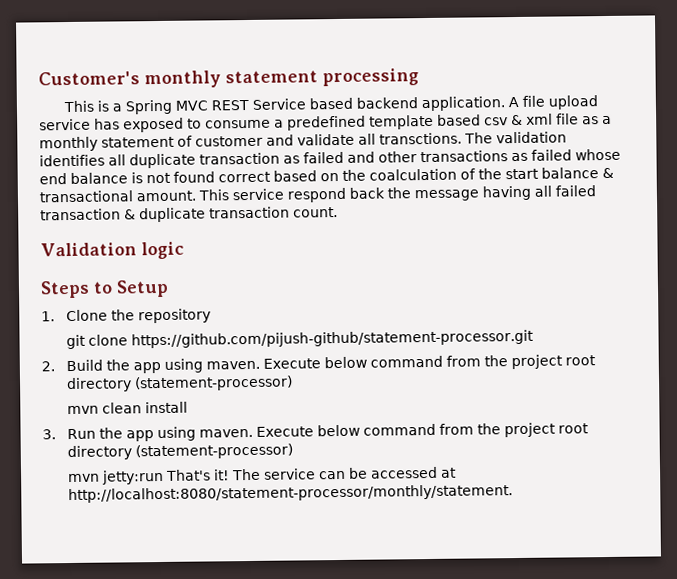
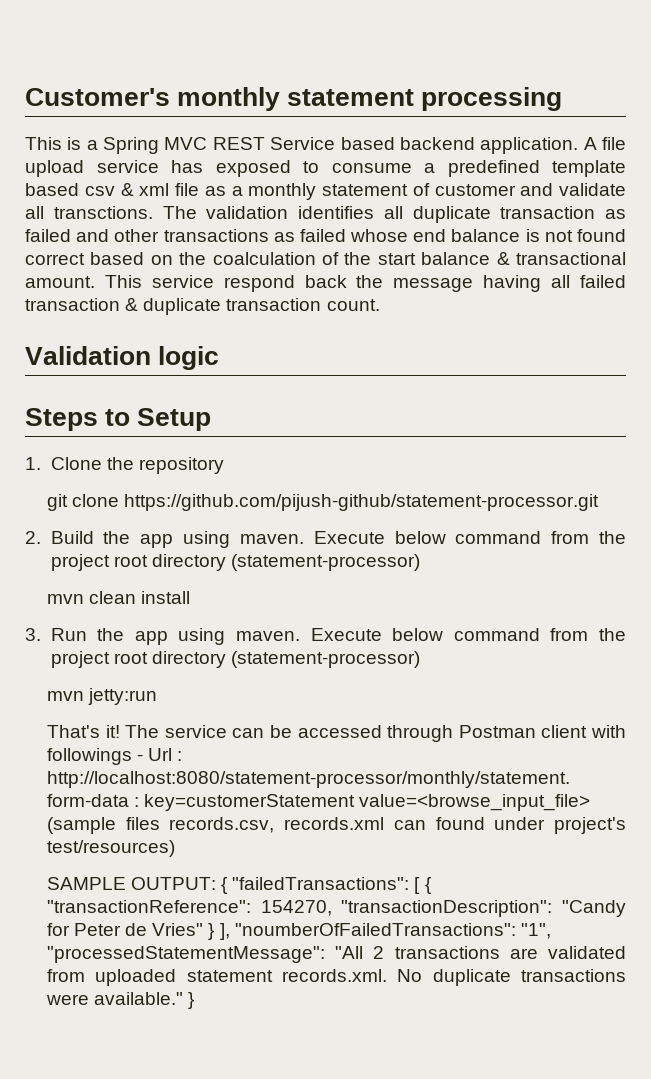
- mvn jetty:run That's it!
+ mvn jetty:run
+ That's it!
- The service can be accessed at http://localhost:8080/statement-processor/monthly/statement.
+ The service can be accessed through Postman client with followings - Url : http://localhost:8080/statement-processor/monthly/statement. form-data : key=customerStatement value=<browse_input_file> (sample files records.csv, records.xml can found under project's test/resources)
+ SAMPLE OUTPUT: { "failedTransactions": [ { "transactionReference": 154270, "transactionDescription": "Candy for Peter de Vries" } ], "noumberOfFailedTransactions": "1", "processedStatementMessage": "All 2 transactions are validated from uploaded statement records.xml. No duplicate transactions were available." }

